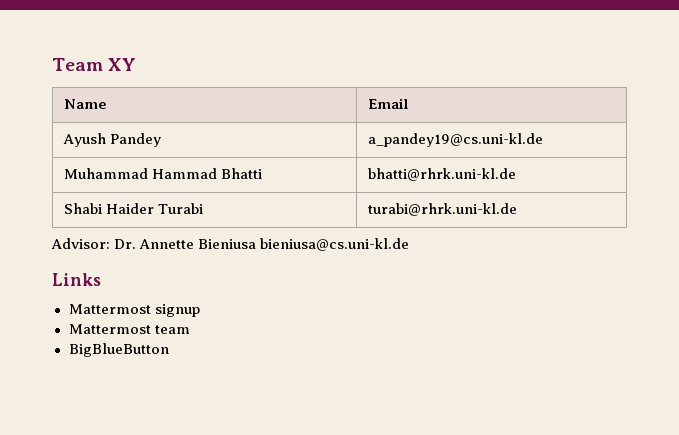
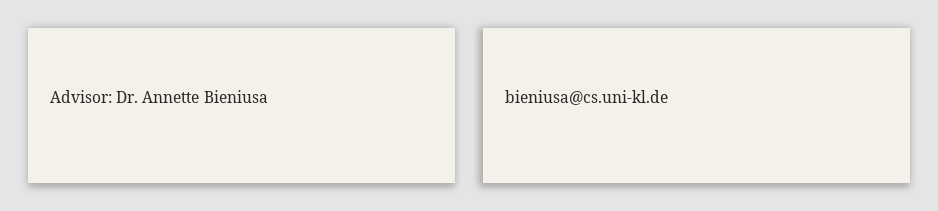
- Team XY
- Name | Email
- Ayush Pandey | a_pandey19@cs.uni-kl.de
- Muhammad Hammad Bhatti | bhatti@rhrk.uni-kl.de
- Shabi Haider Turabi | turabi@rhrk.uni-kl.de
- Links
- Mattermost signup
- Mattermost team
- BigBlueButton

